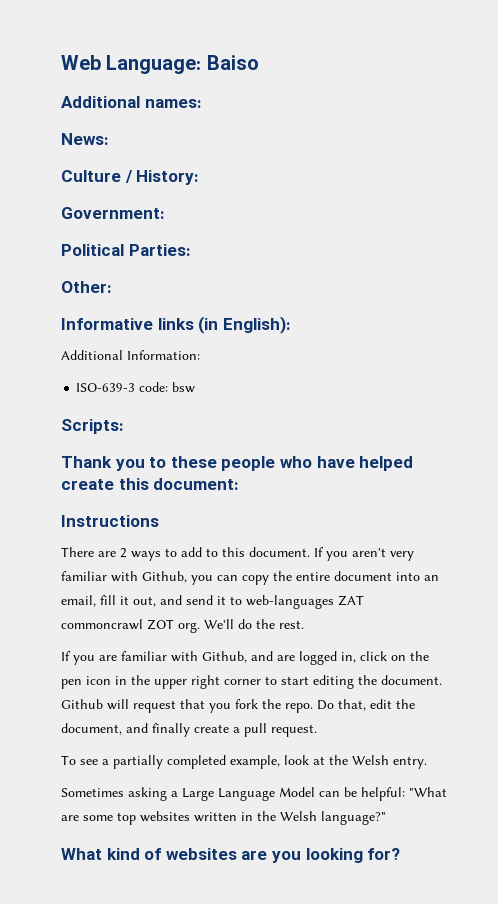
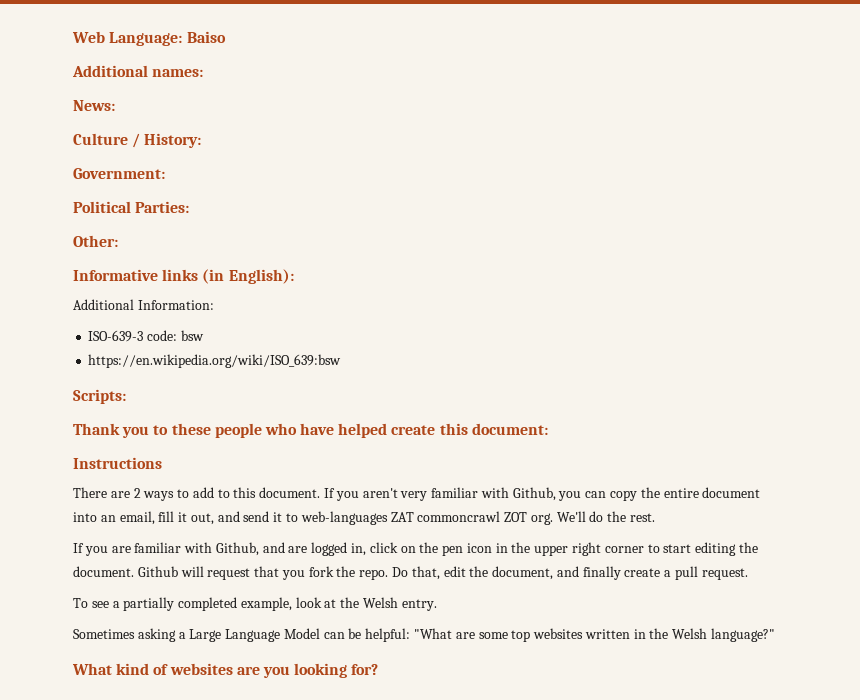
+ https://en.wikipedia.org/wiki/ISO_639:bsw

